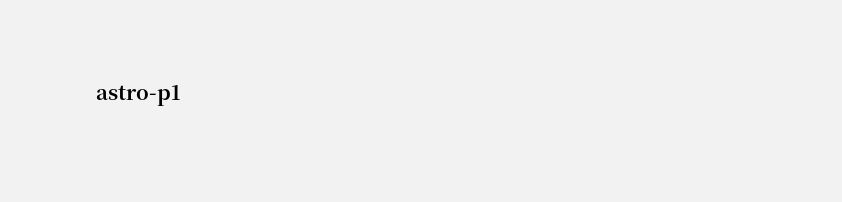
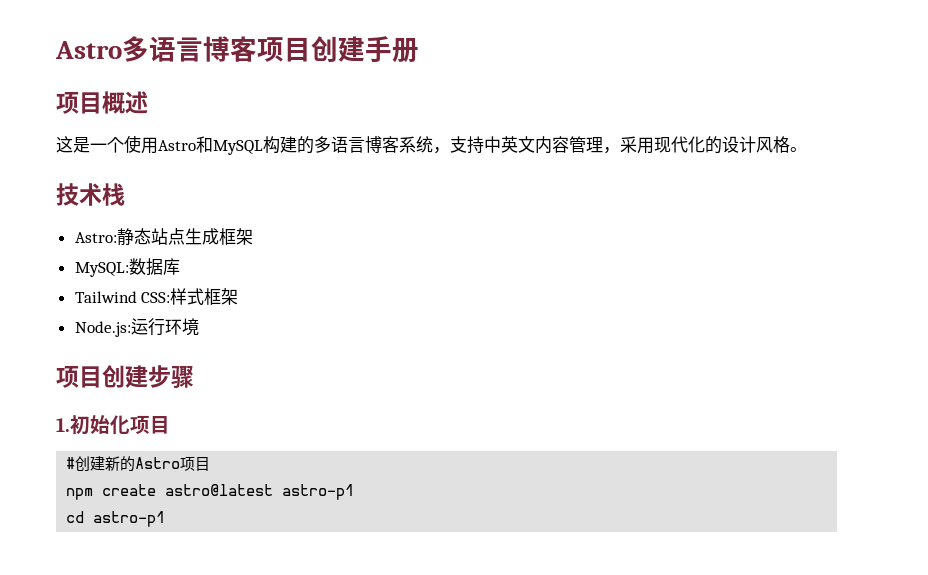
- astro-p1
+ Astro多语言博客项目创建手册
+ 项目概述
+ 这是一个使用Astro和MySQL构建的多语言博客系统，支持中英文内容管理，采用现代化的设计风格。
+ 技术栈
+ Astro:静态站点生成框架
+ MySQL:数据库
+ Tailwind CSS:样式框架
+ Node.js:运行环境
+ 项目创建步骤
+ 1.初始化项目
+ #创建新的Astro项目
+ npm create astro@latest astro-p1
+ cd astro-p1

